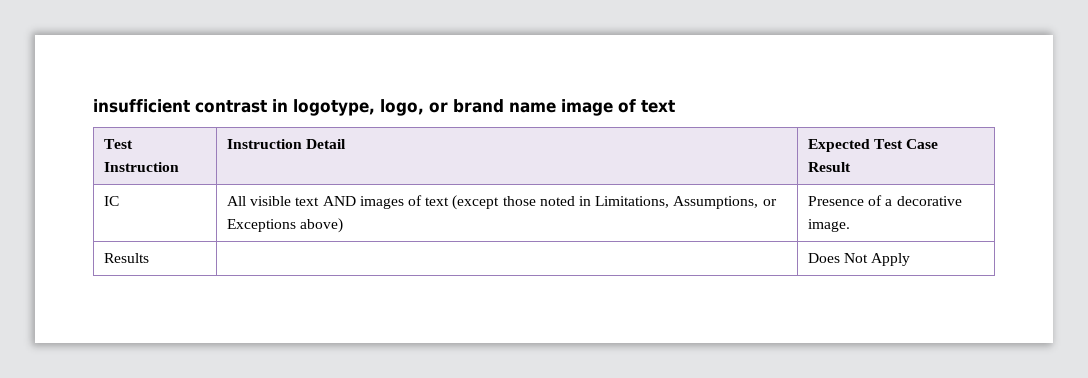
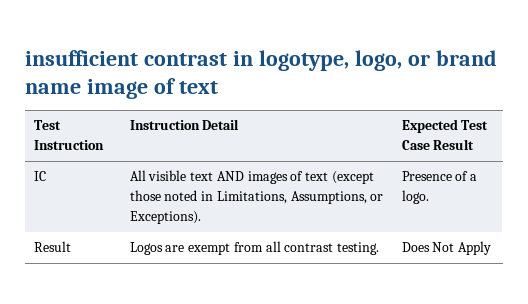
- IC | All visible text AND images of text (except those noted in Limitations, Assumptions, or Exceptions above) | Presence of a decorative image.
- Results | | Does Not Apply
+ IC | All visible text AND images of text (except those noted in Limitations, Assumptions, or Exceptions). | Presence of a logo.
+ Result | Logos are exempt from all contrast testing. | Does Not Apply

